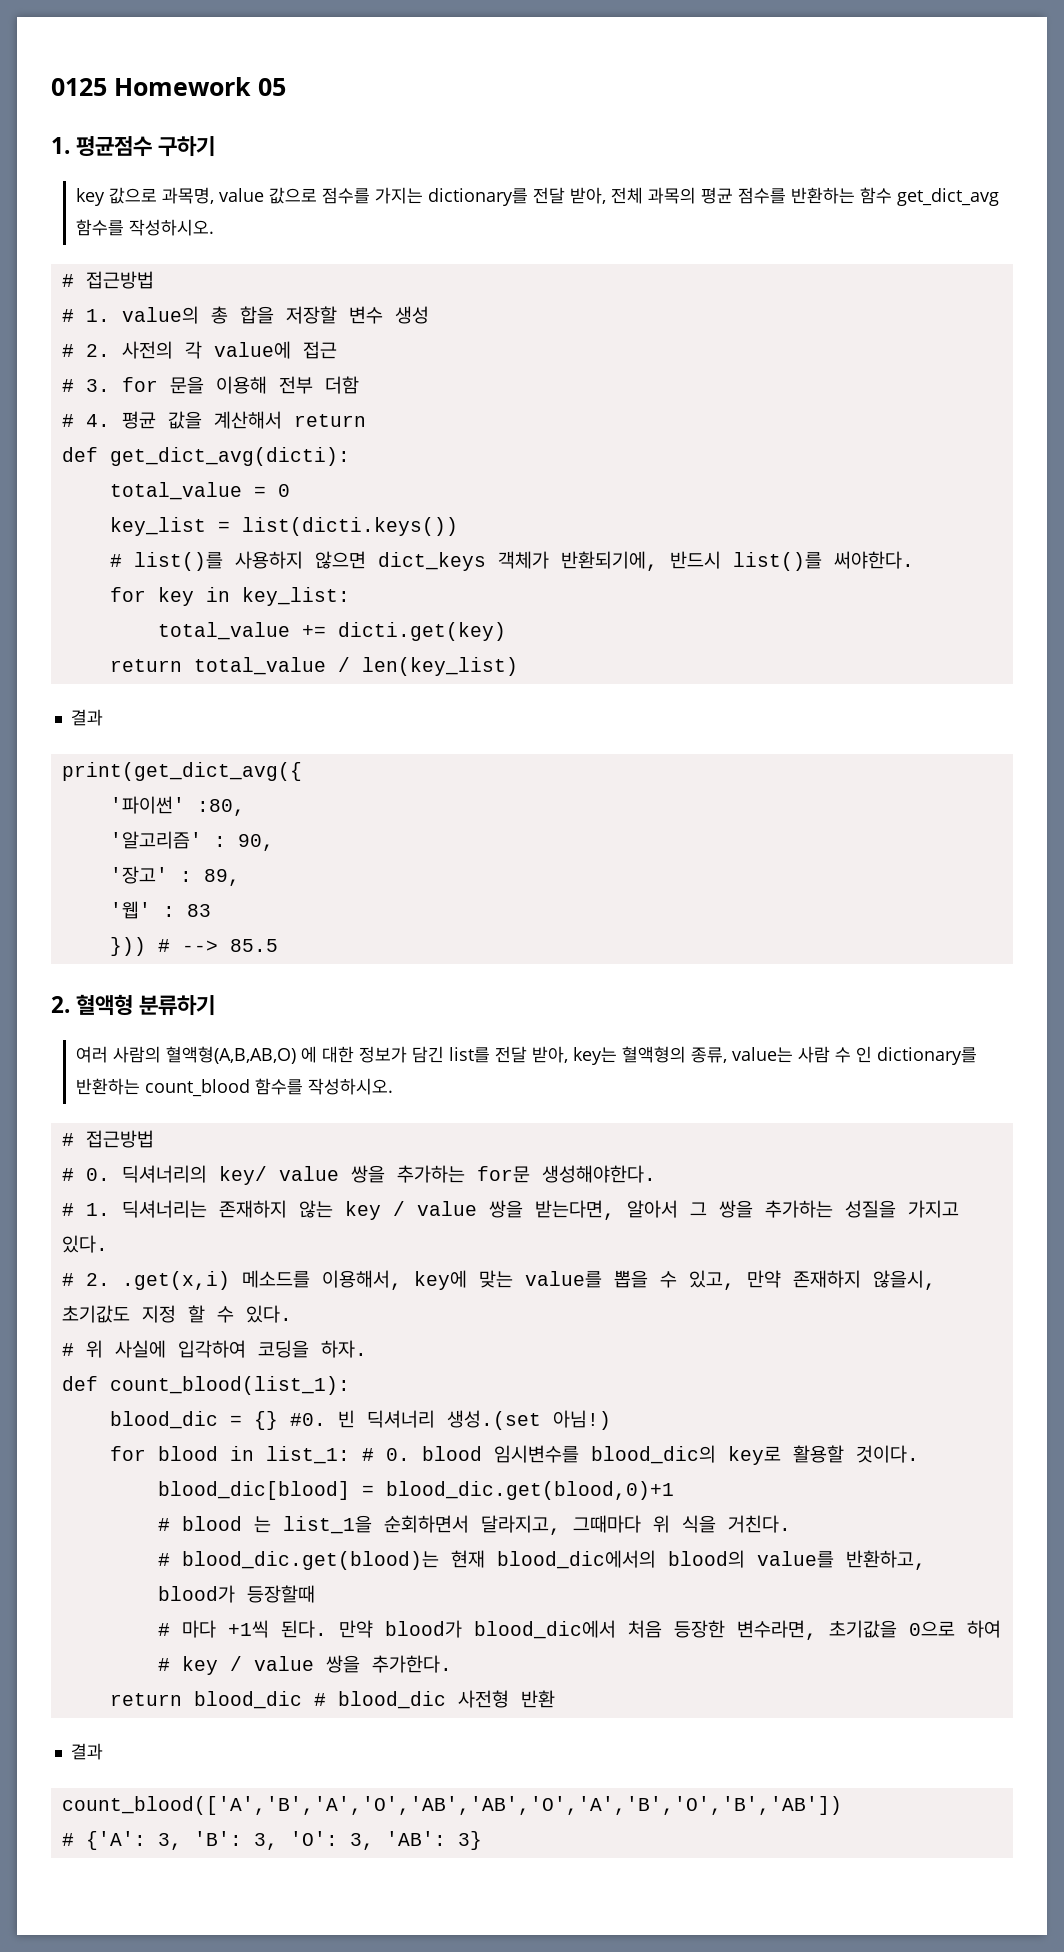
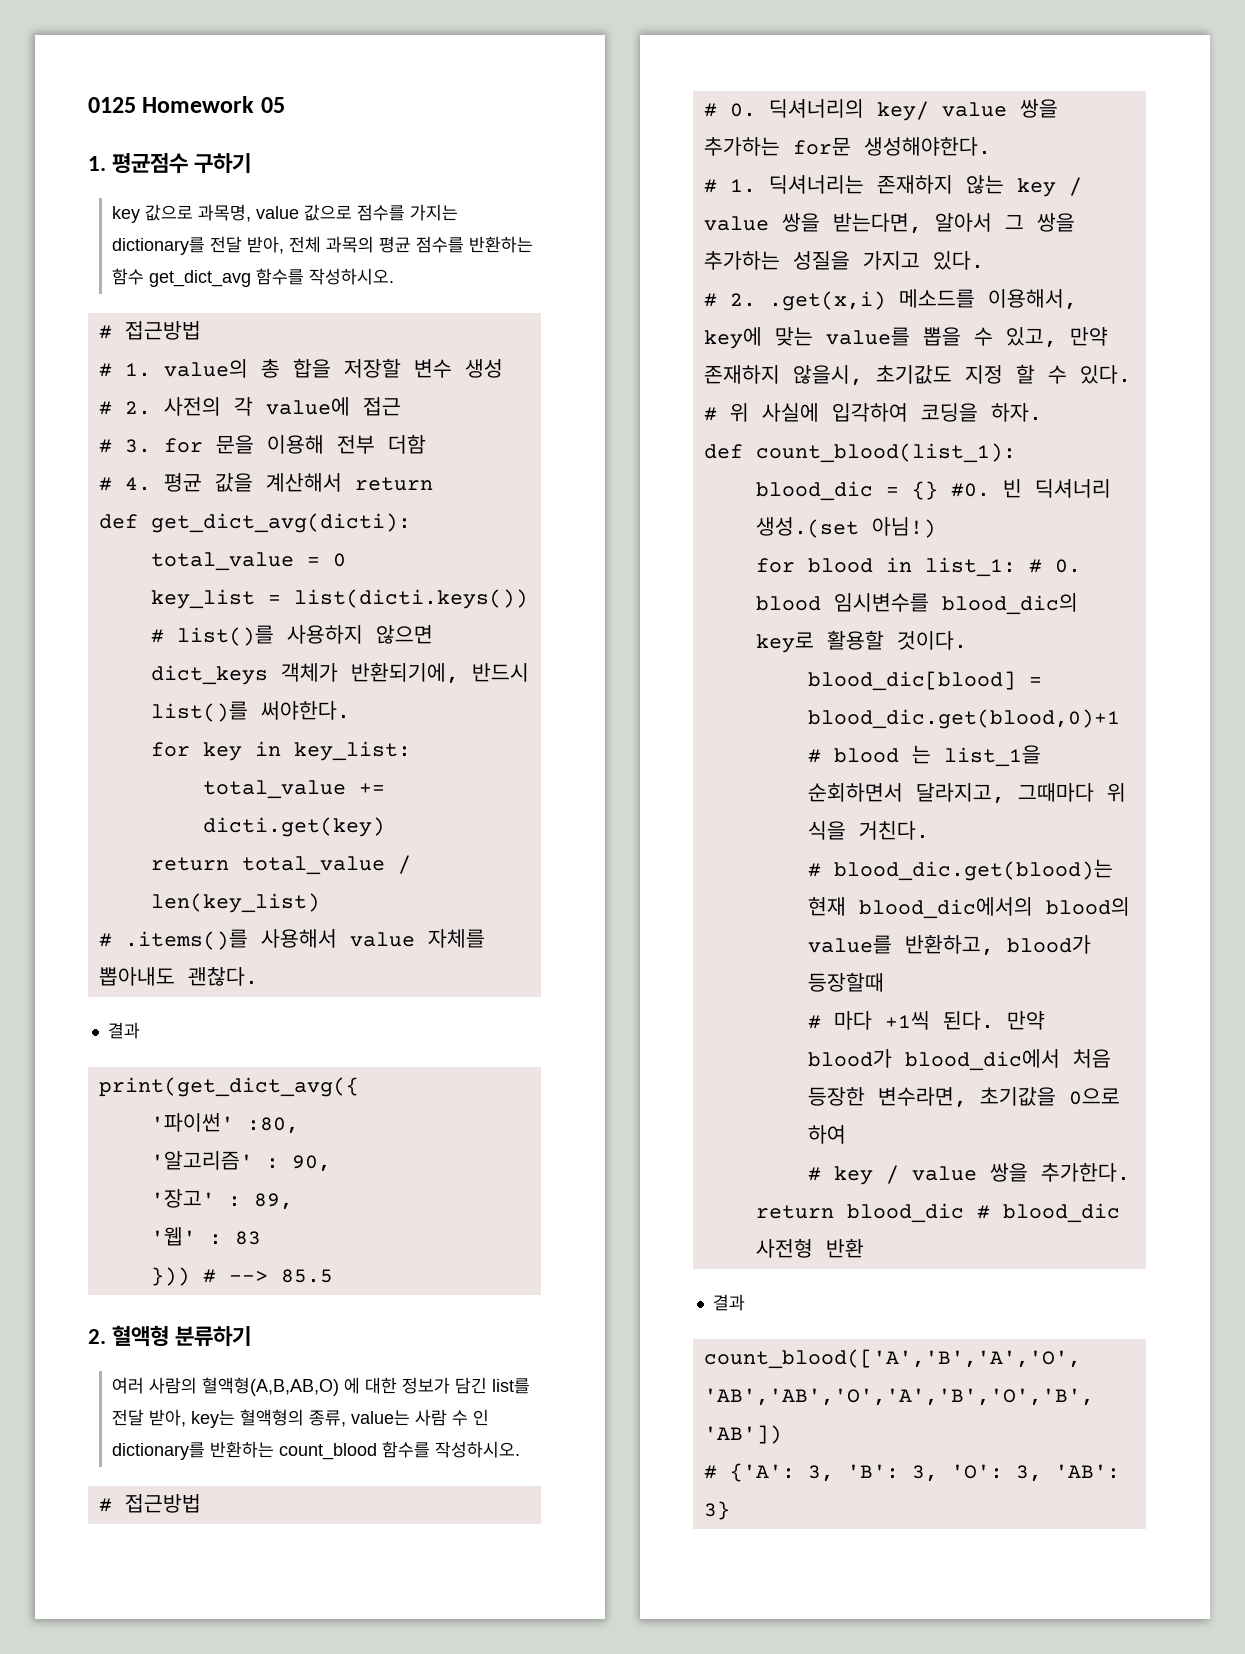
+ # .items()를 사용해서 value 자체를 뽑아내도 괜찮다.

